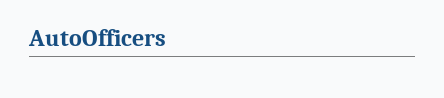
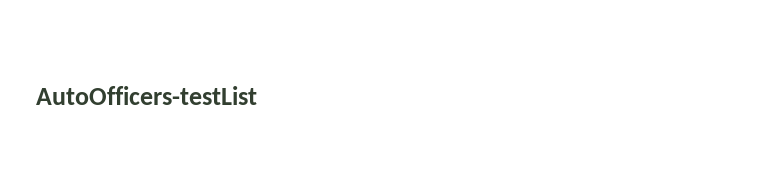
- AutoOfficers
+ AutoOfficers-testList

